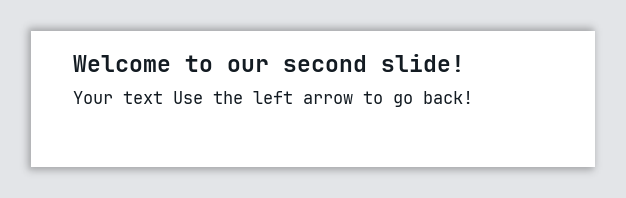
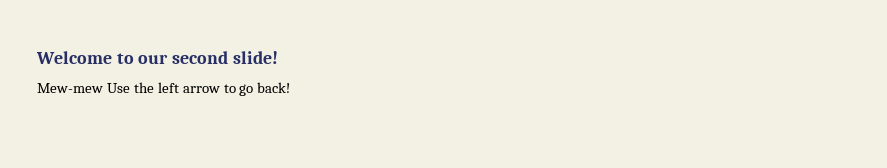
- Your text Use the left arrow to go back!
+ Mew-mew Use the left arrow to go back!

